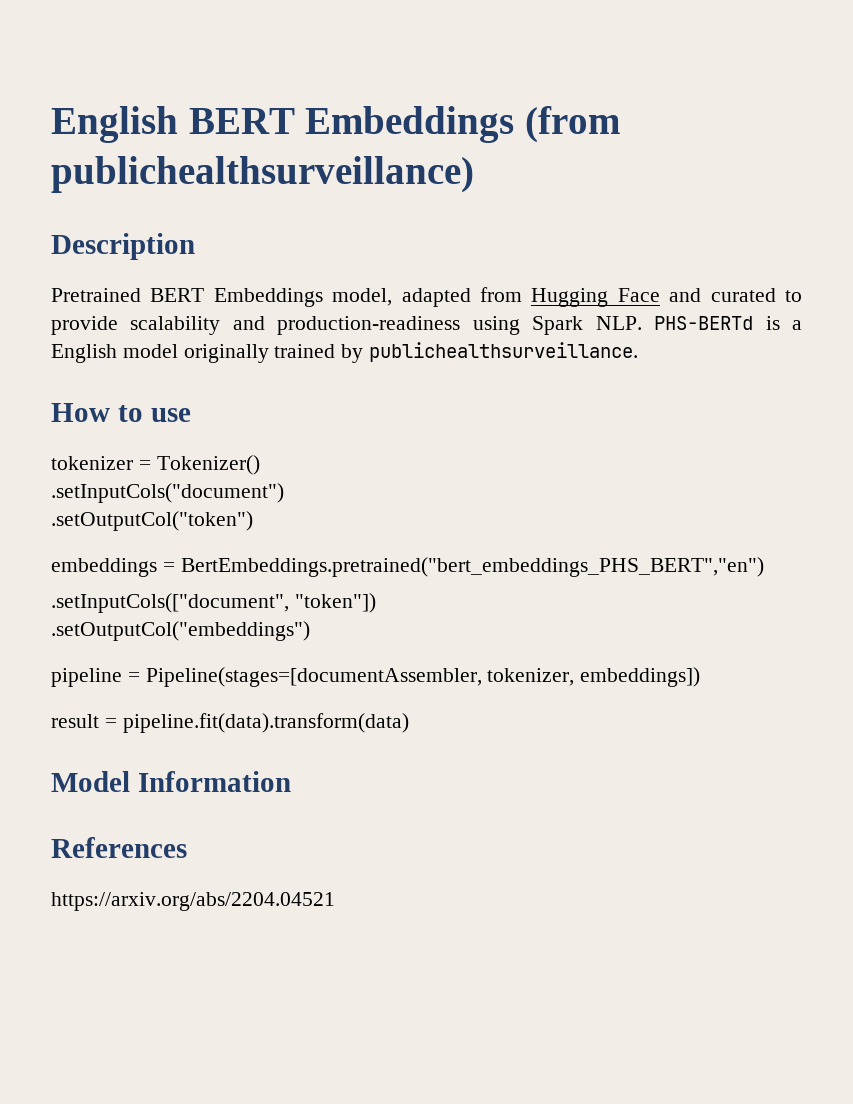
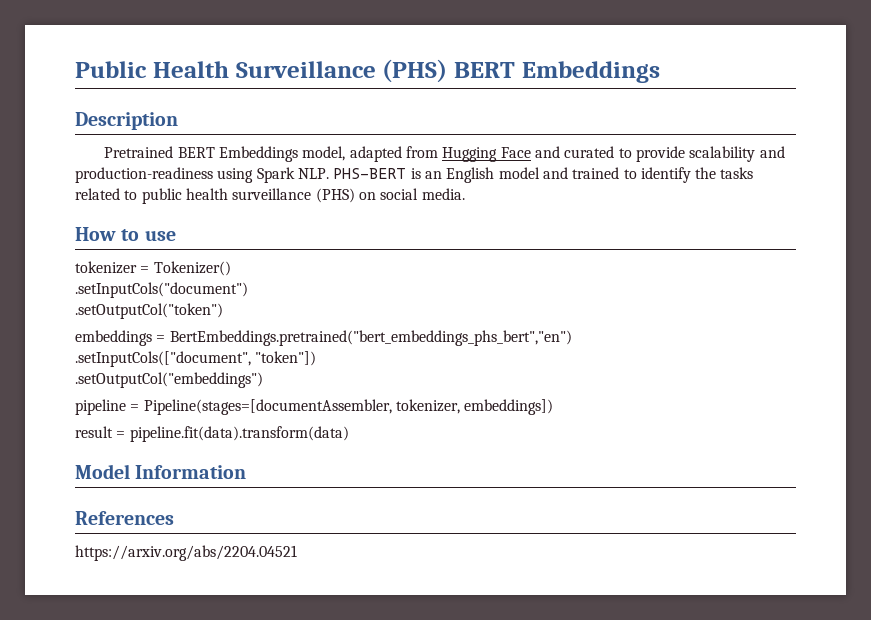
- English BERT Embeddings (from publichealthsurveillance)
+ Public Health Surveillance (PHS) BERT Embeddings
- Pretrained BERT Embeddings model, adapted from Hugging Face and curated to provide scalability and production-readiness using Spark NLP. PHS-BERTd is a English model originally trained by publichealthsurveillance.
+ Pretrained BERT Embeddings model, adapted from Hugging Face and curated to provide scalability and production-readiness using Spark NLP. PHS-BERT is an English model and trained to identify the tasks related to public health surveillance (PHS) on social media.
- embeddings = BertEmbeddings.pretrained("bert_embeddings_PHS_BERT","en")
+ embeddings = BertEmbeddings.pretrained("bert_embeddings_phs_bert","en")

